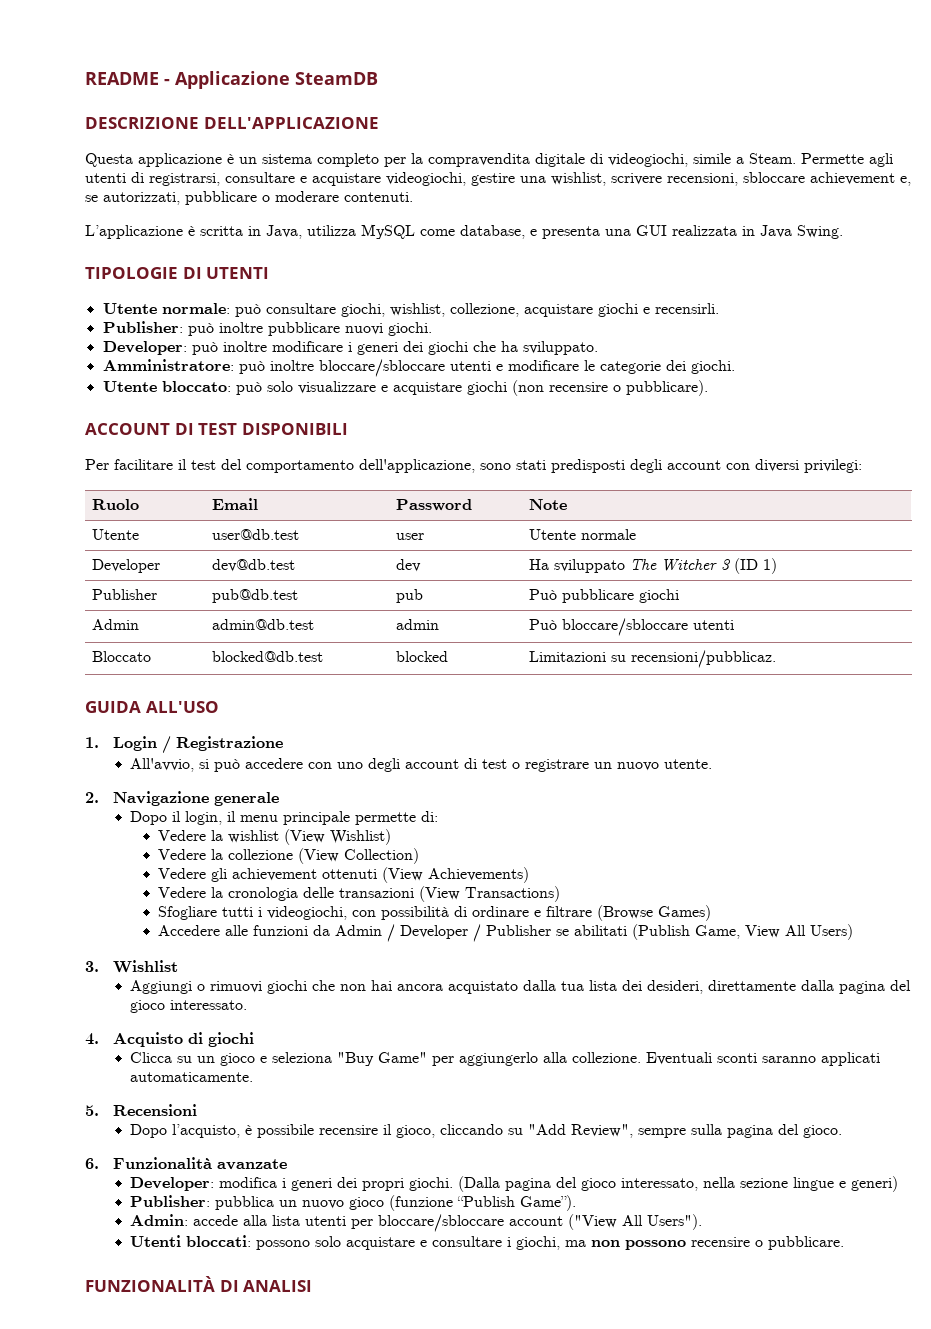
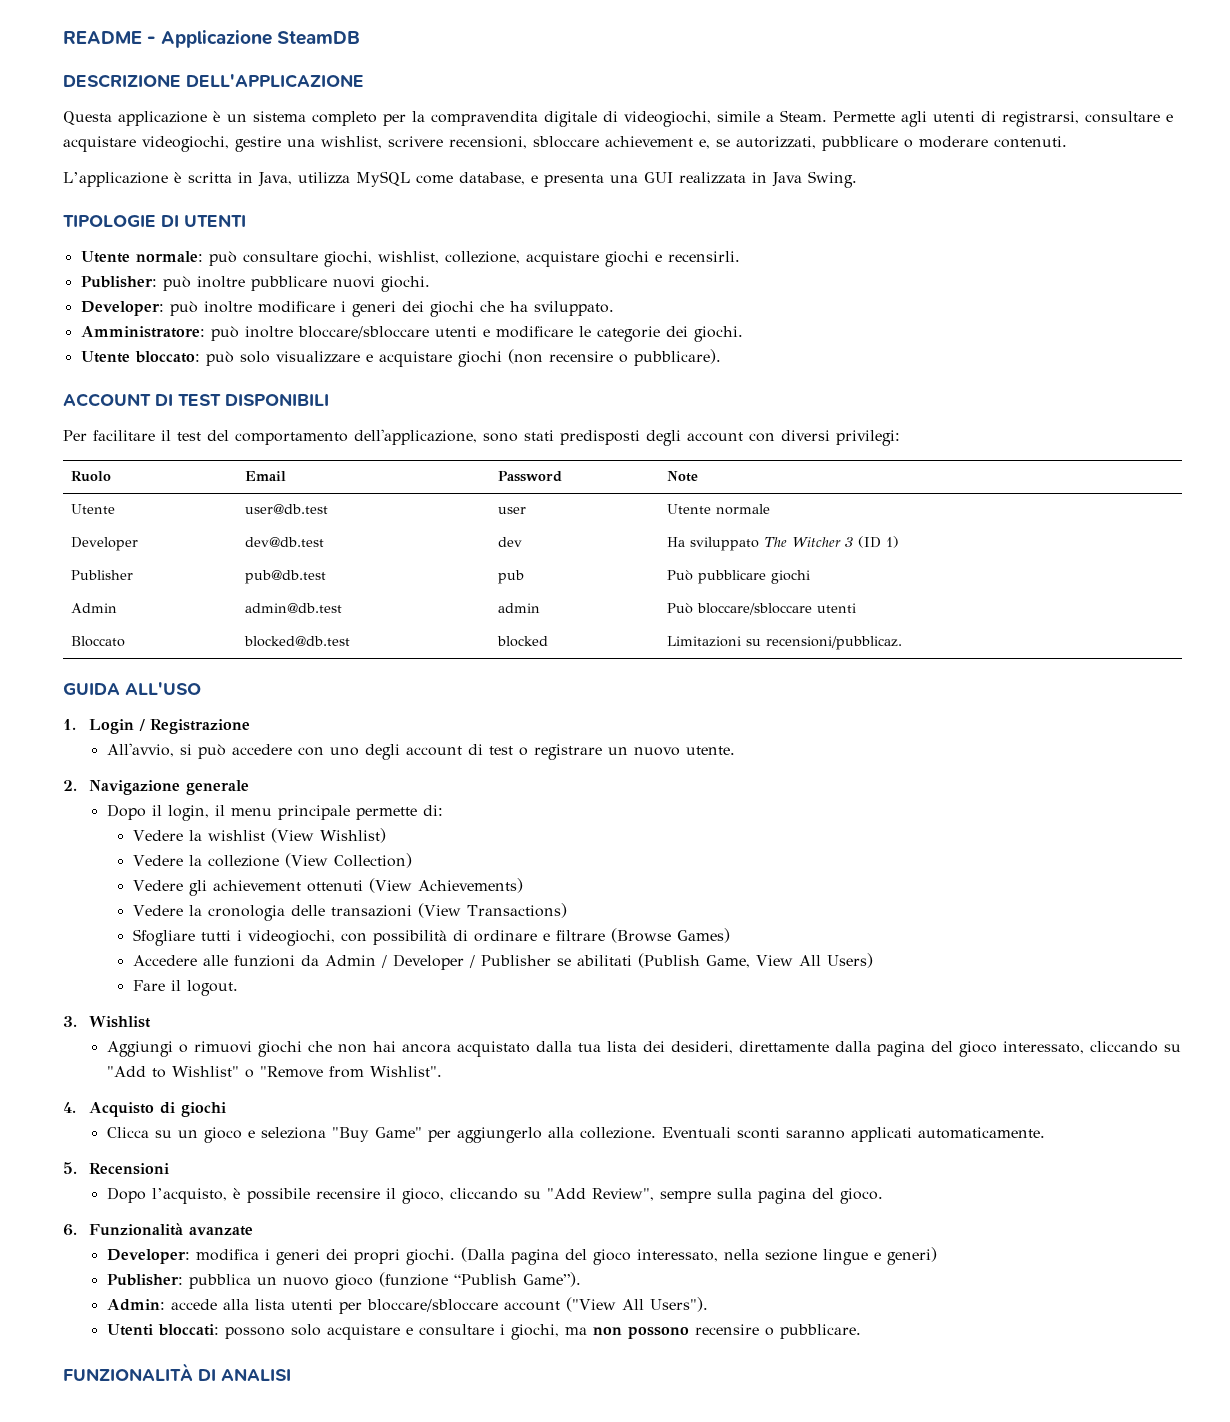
+ Fare il logout.
- Aggiungi o rimuovi giochi che non hai ancora acquistato dalla tua lista dei desideri, direttamente dalla pagina del gioco interessato.
+ Aggiungi o rimuovi giochi che non hai ancora acquistato dalla tua lista dei desideri, direttamente dalla pagina del gioco interessato, cliccando su "Add to Wishlist" o "Remove from Wishlist".

